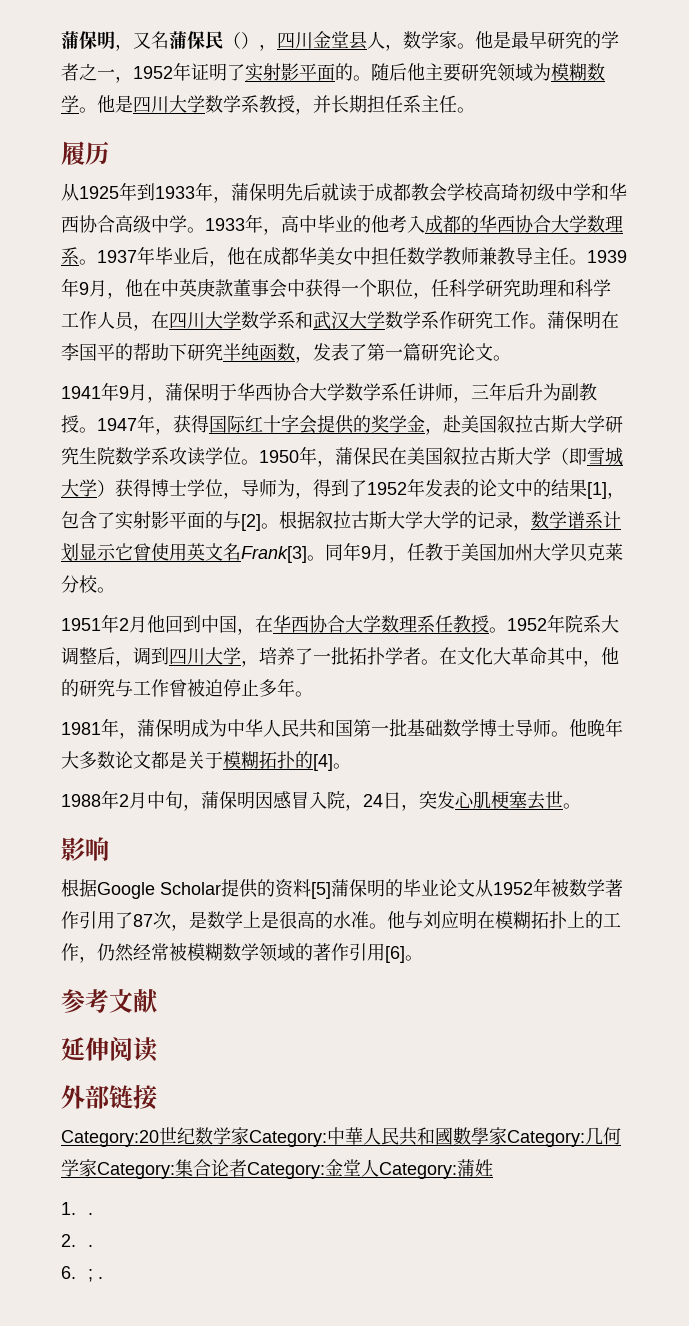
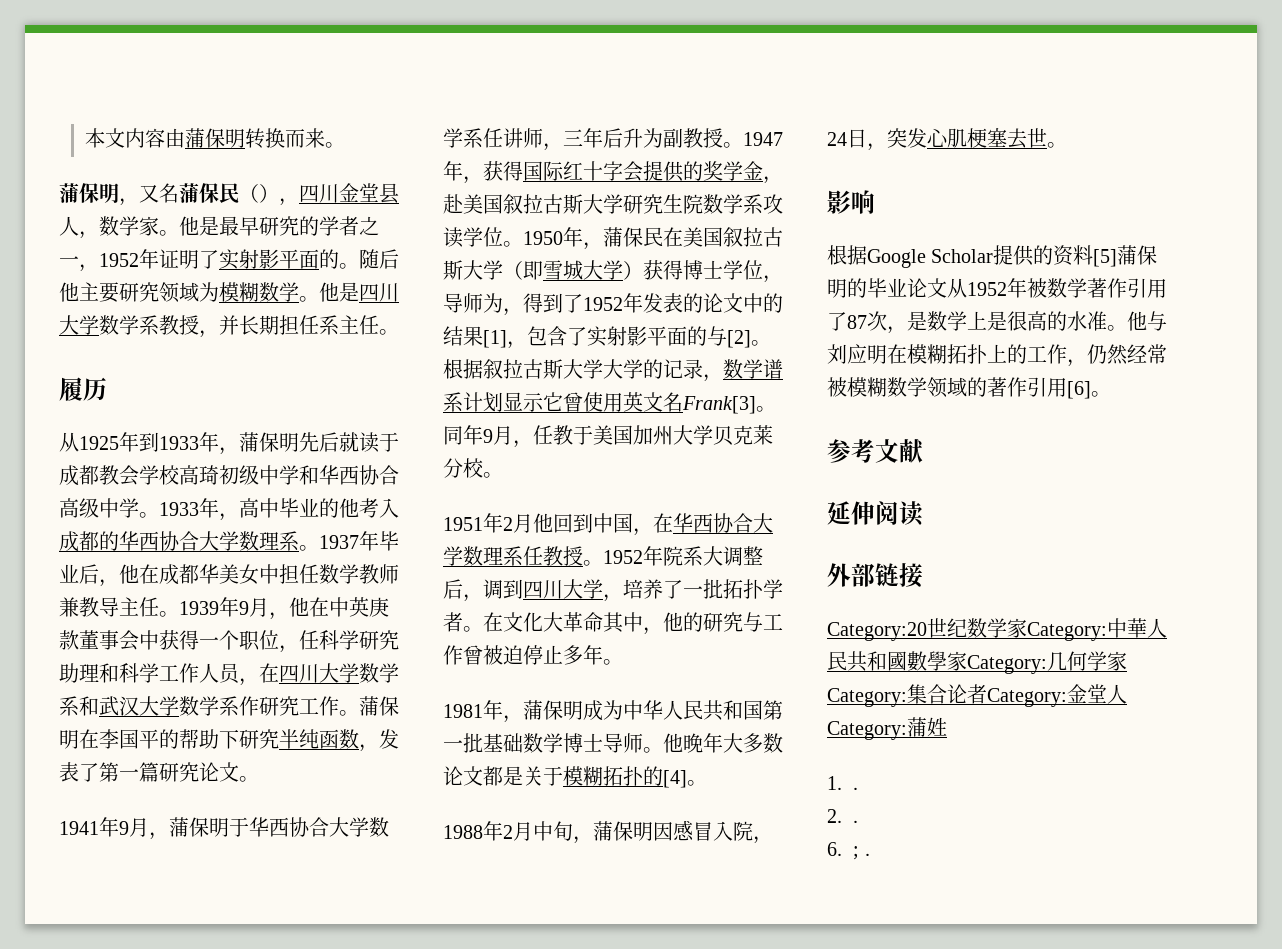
+ 本文内容由蒲保明转换而来。

